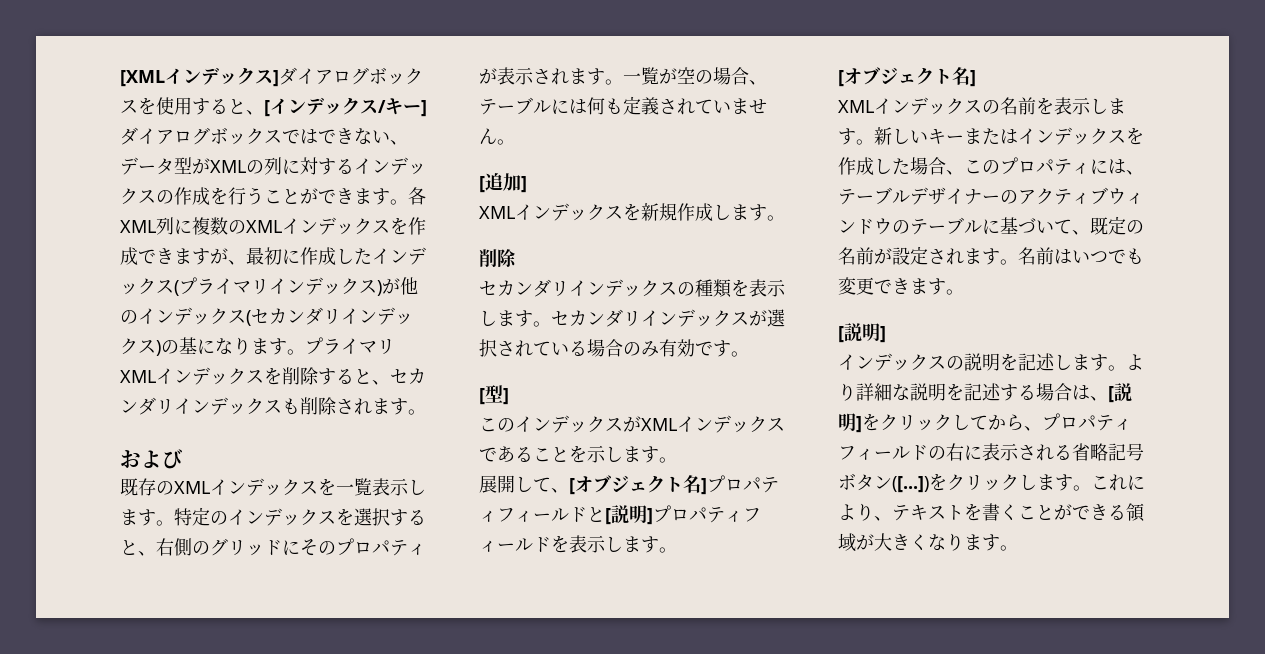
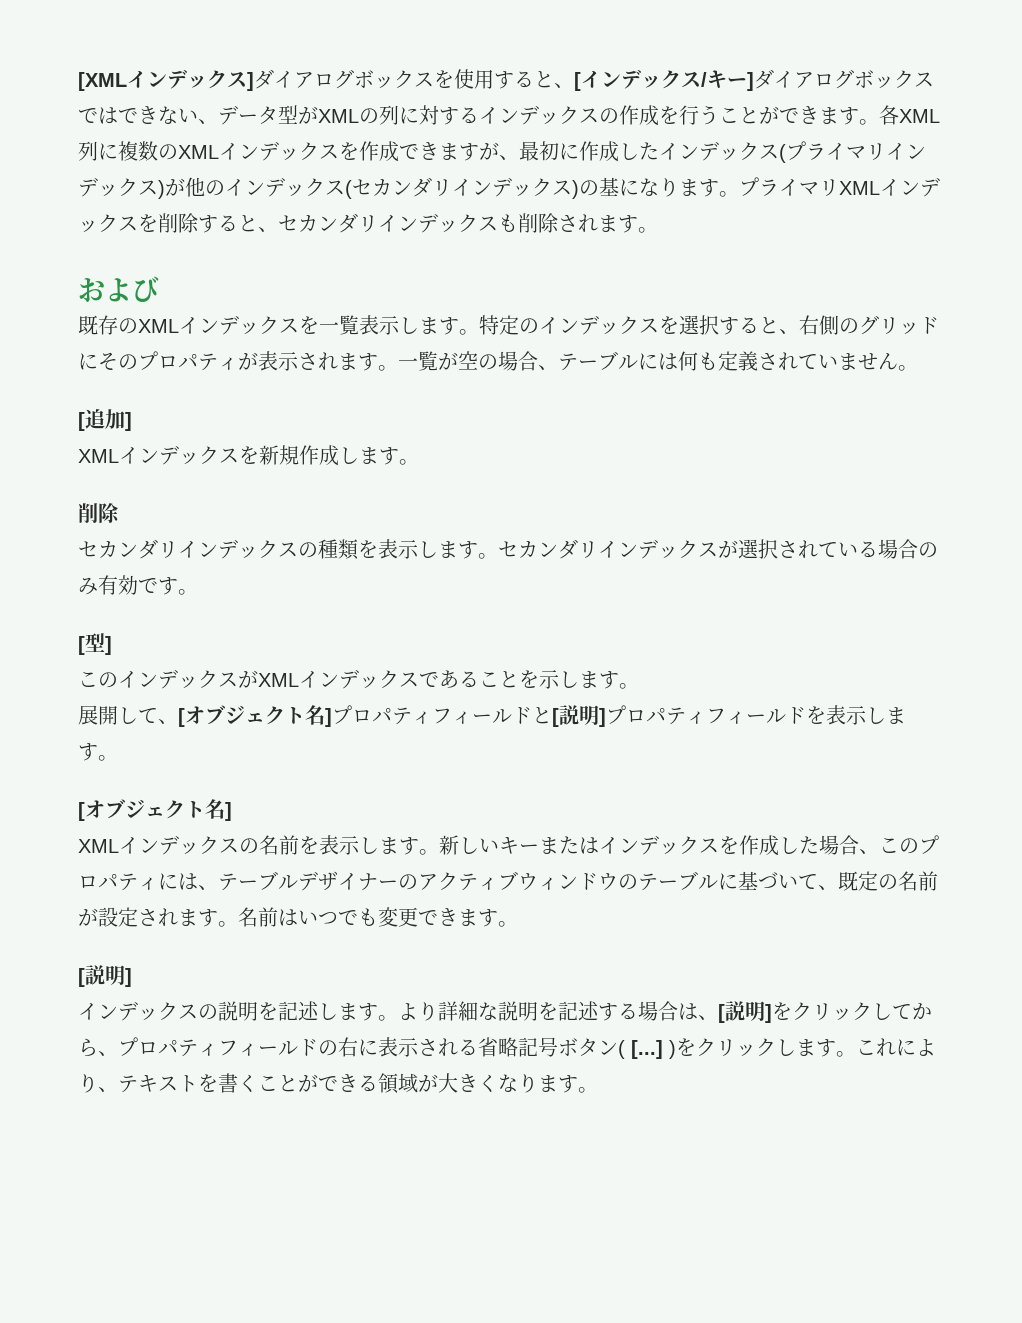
- より詳細な説明を記述する場合は、[説明]をクリックしてから、プロパティフィールドの右に表示される省略記号ボタン([...])をクリックします。
+ より詳細な説明を記述する場合は、[説明]をクリックしてから、プロパティフィールドの右に表示される省略記号ボタン( [...] )をクリックします。

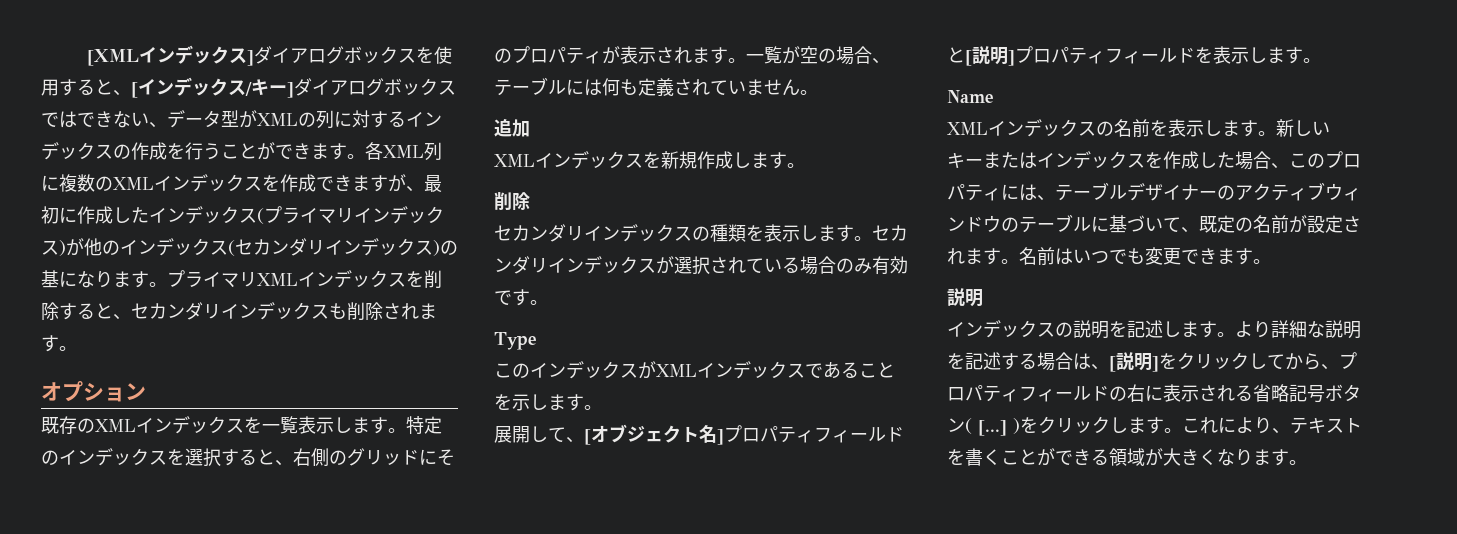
- および
+ オプション
- [追加]
+ 追加
- [型]
+ Type
  展開して、[オブジェクト名]プロパティフィールドと[説明]プロパティフィールドを表示します。
- [オブジェクト名]
+ Name
  名前はいつでも変更できます。
- [説明]
+ 説明

